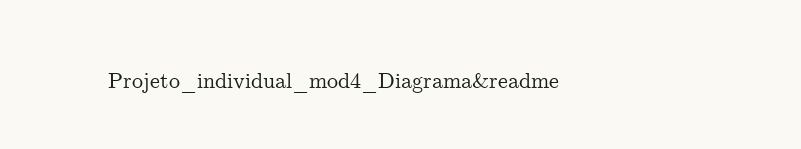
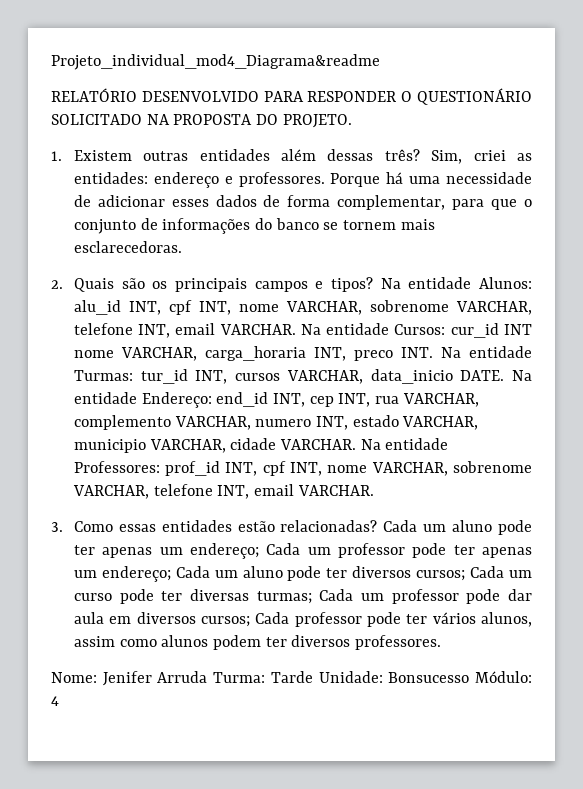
+ RELATÓRIO DESENVOLVIDO PARA RESPONDER O QUESTIONÁRIO SOLICITADO NA PROPOSTA DO PROJETO.
+ 1. Existem outras entidades além dessas três? Sim, criei as entidades: endereço e professores. Porque há uma necessidade de adicionar esses dados de forma complementar, para que o conjunto de informações do banco se tornem mais esclarecedoras.
+ 2. Quais são os principais campos e tipos? Na entidade Alunos: alu_id INT, cpf INT, nome VARCHAR, sobrenome VARCHAR, telefone INT, email VARCHAR. Na entidade Cursos: cur_id INT nome VARCHAR, carga_horaria INT, preco INT. Na entidade Turmas: tur_id INT, cursos VARCHAR, data_inicio DATE. Na entidade Endereço: end_id INT, cep INT, rua VARCHAR, complemento VARCHAR, numero INT, estado VARCHAR, municipio VARCHAR, cidade VARCHAR. Na entidade Professores: prof_id INT, cpf INT, nome VARCHAR, sobrenome VARCHAR, telefone INT, email VARCHAR.
+ 3. Como essas entidades estão relacionadas? Cada um aluno pode ter apenas um endereço; Cada um professor pode ter apenas um endereço; Cada um aluno pode ter diversos cursos; Cada um curso pode ter diversas turmas; Cada um professor pode dar aula em diversos cursos; Cada professor pode ter vários alunos, assim como alunos podem ter diversos professores.
+ Nome: Jenifer Arruda Turma: Tarde Unidade: Bonsucesso Módulo: 4

